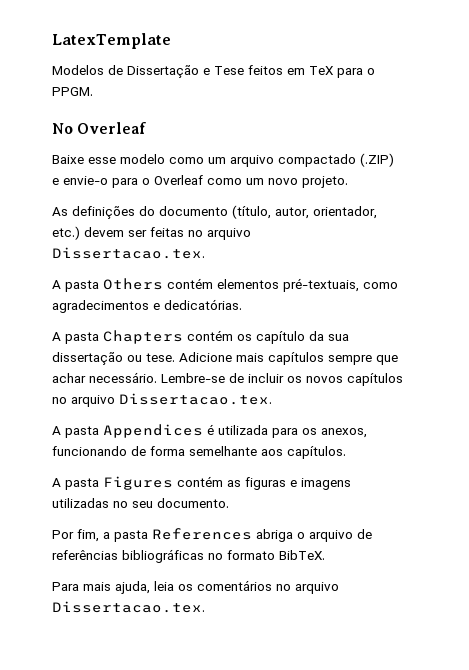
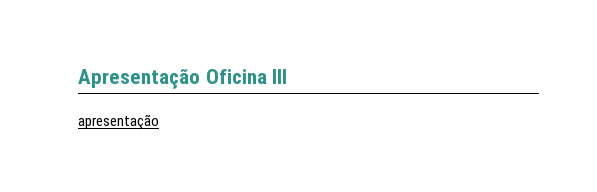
- LatexTemplate
- Modelos de Dissertação e Tese feitos em TeX para o PPGM.
- No Overleaf
- Baixe esse modelo como um arquivo compactado (.ZIP) e envie-o para o Overleaf como um novo projeto.
- As definições do documento (título, autor, orientador, etc.) devem ser feitas no arquivo Dissertacao.tex.
- A pasta Others contém elementos pré-textuais, como agradecimentos e dedicatórias.
- A pasta Chapters contém os capítulo da sua dissertação ou tese. Adicione mais capítulos sempre que achar necessário. Lembre-se de incluir os novos capítulos no arquivo Dissertacao.tex.
- A pasta Appendices é utilizada para os anexos, funcionando de forma semelhante aos capítulos.
- A pasta Figures contém as figuras e imagens utilizadas no seu documento.
- Por fim, a pasta References abriga o arquivo de referências bibliográficas no formato BibTeX.
- Para mais ajuda, leia os comentários no arquivo Dissertacao.tex.
+ Apresentação Oficina III
+ apresentação

